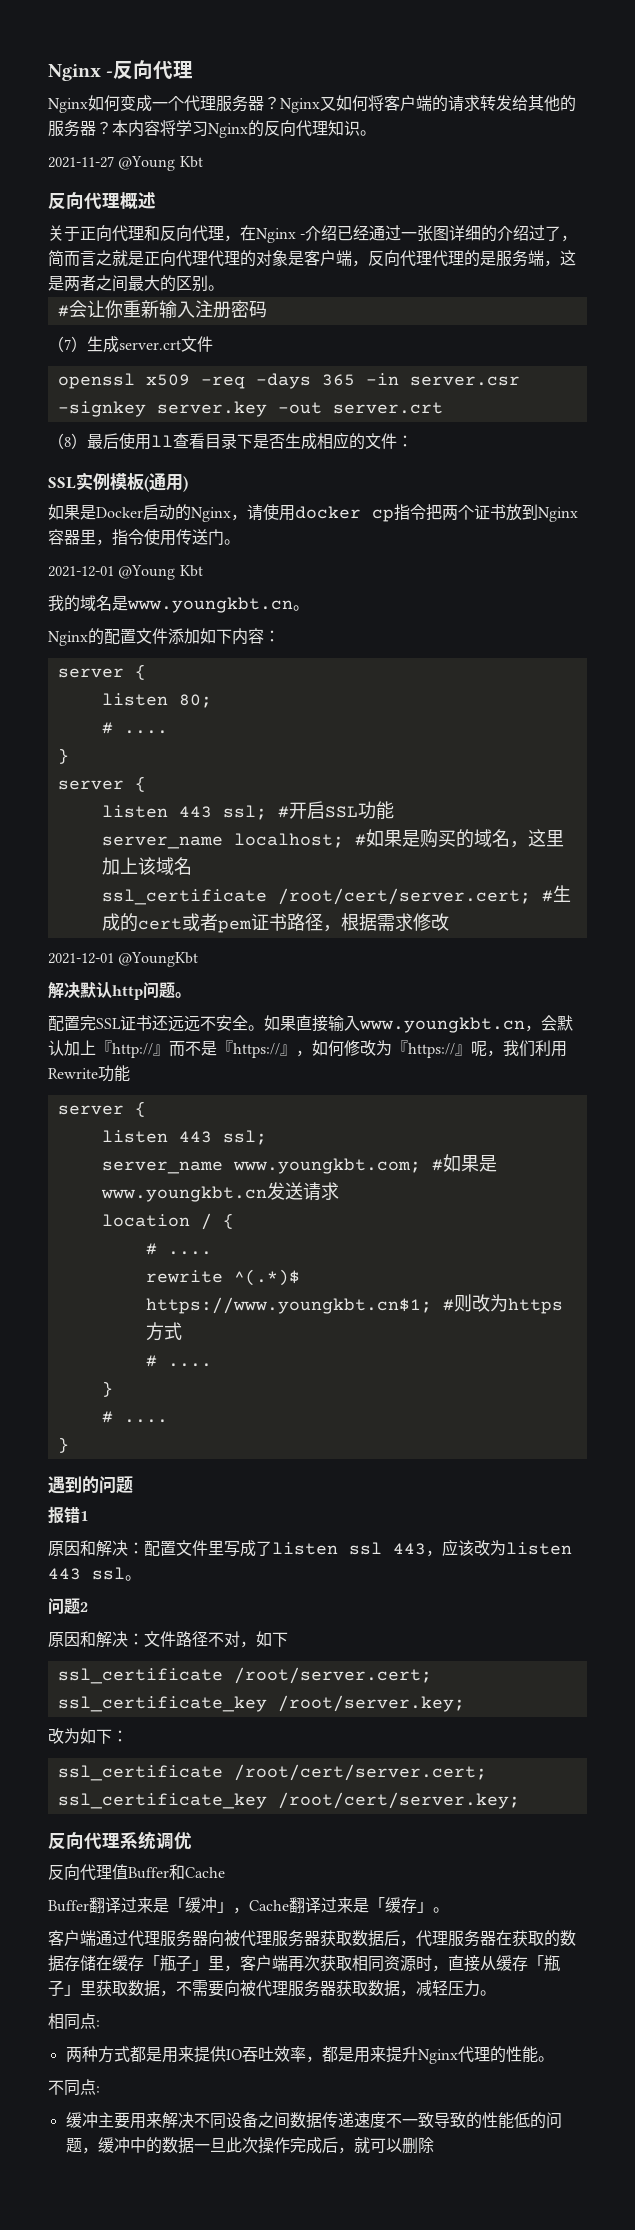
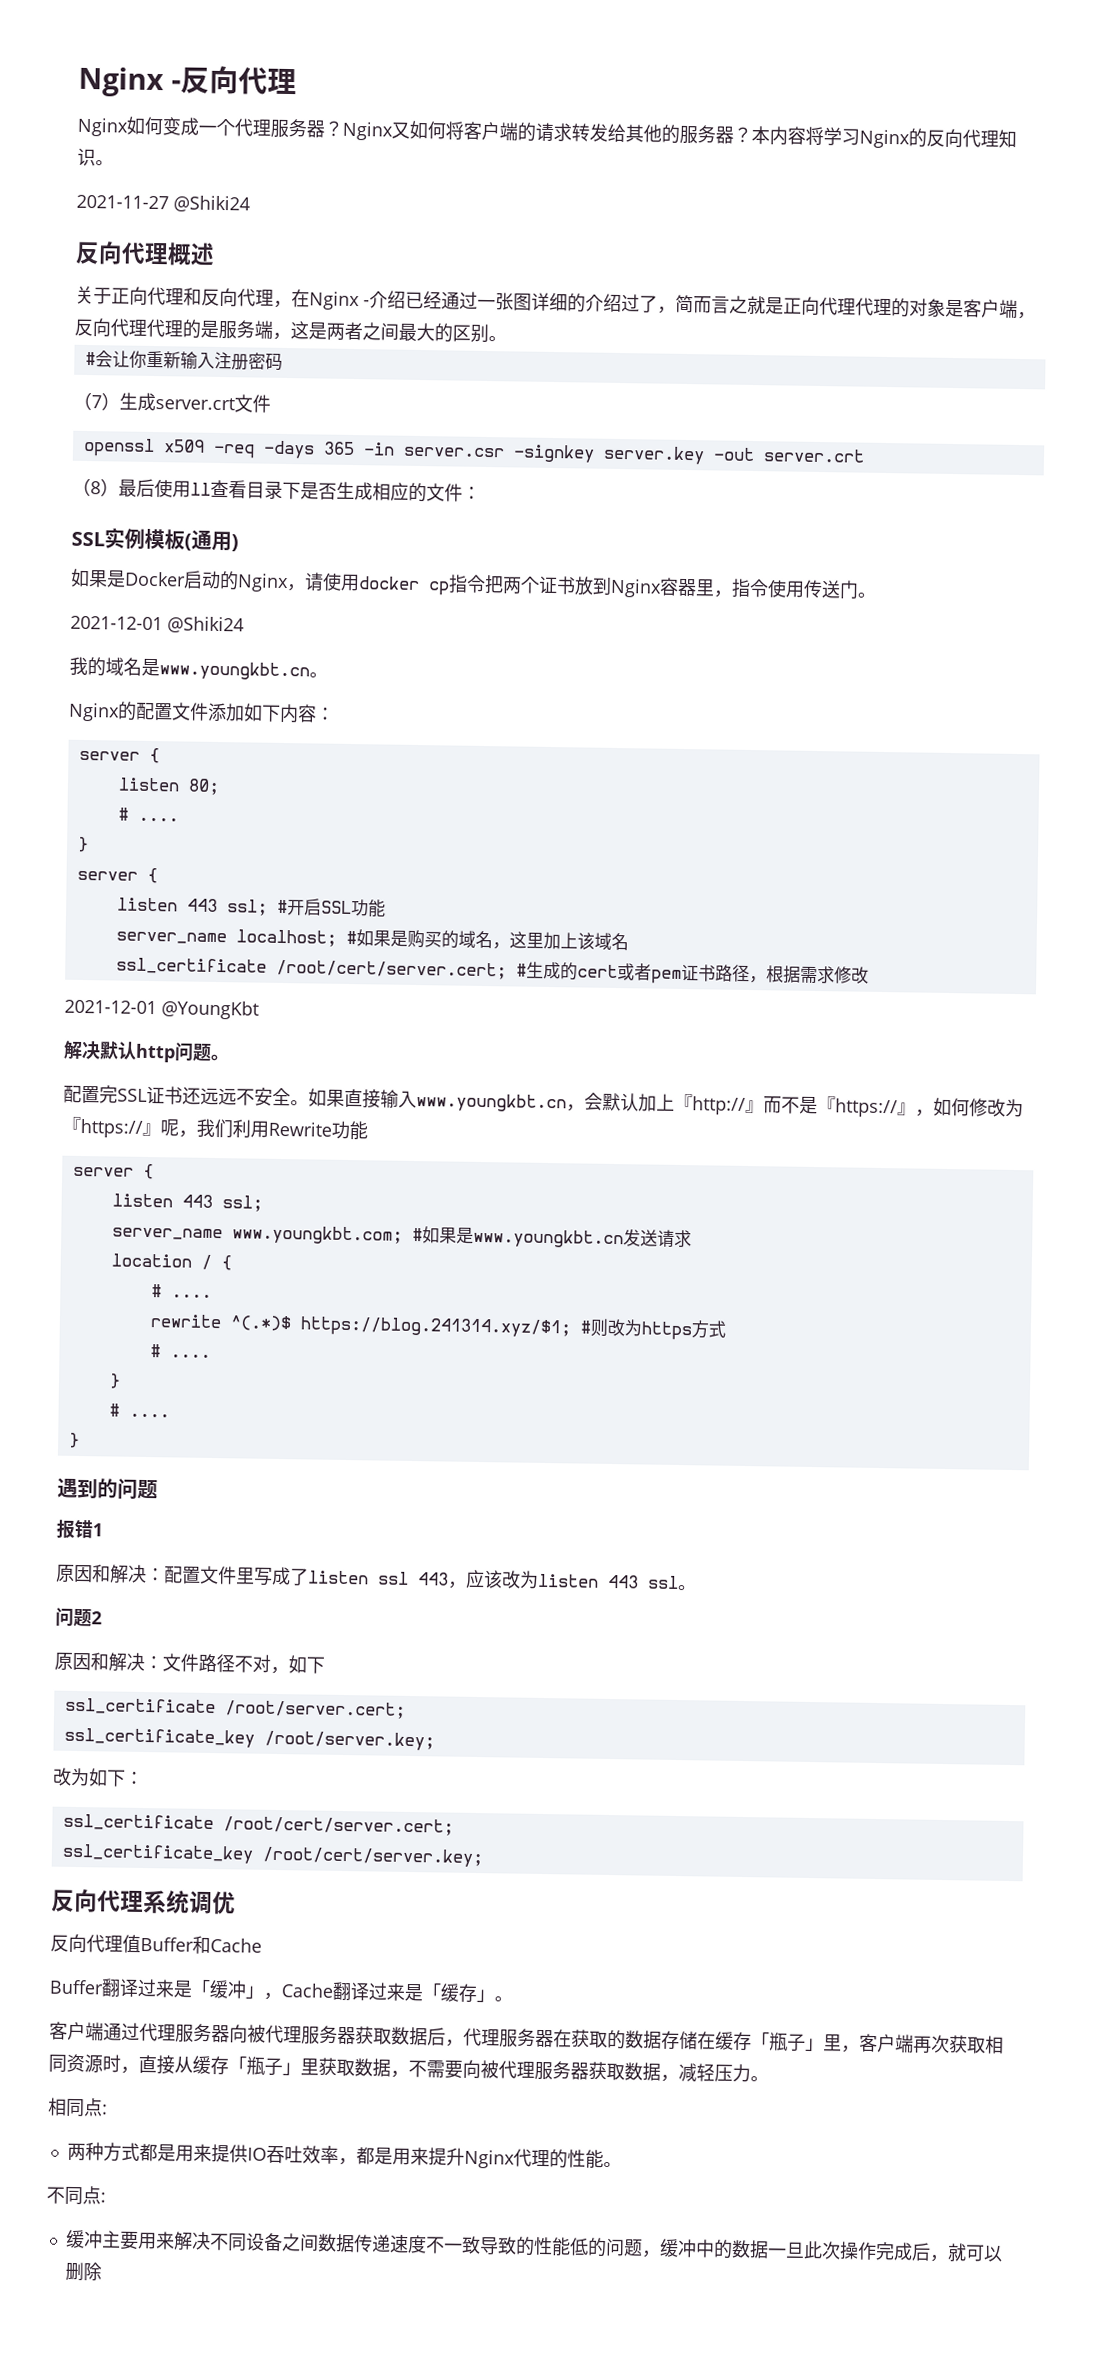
- 2021-11-27 @Young Kbt
+ 2021-11-27 @Shiki24
- 2021-12-01 @Young Kbt
+ 2021-12-01 @Shiki24
- rewrite ^(.*)$ https://www.youngkbt.cn$1; #则改为https方式
+ rewrite ^(.*)$ https://blog.241314.xyz/$1; #则改为https方式

